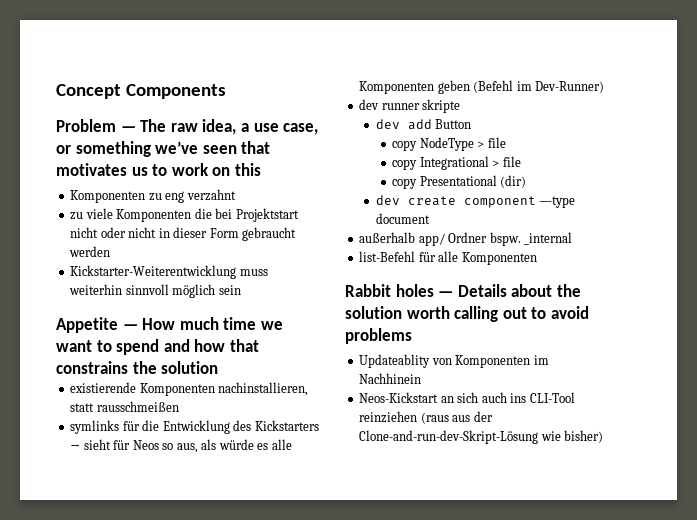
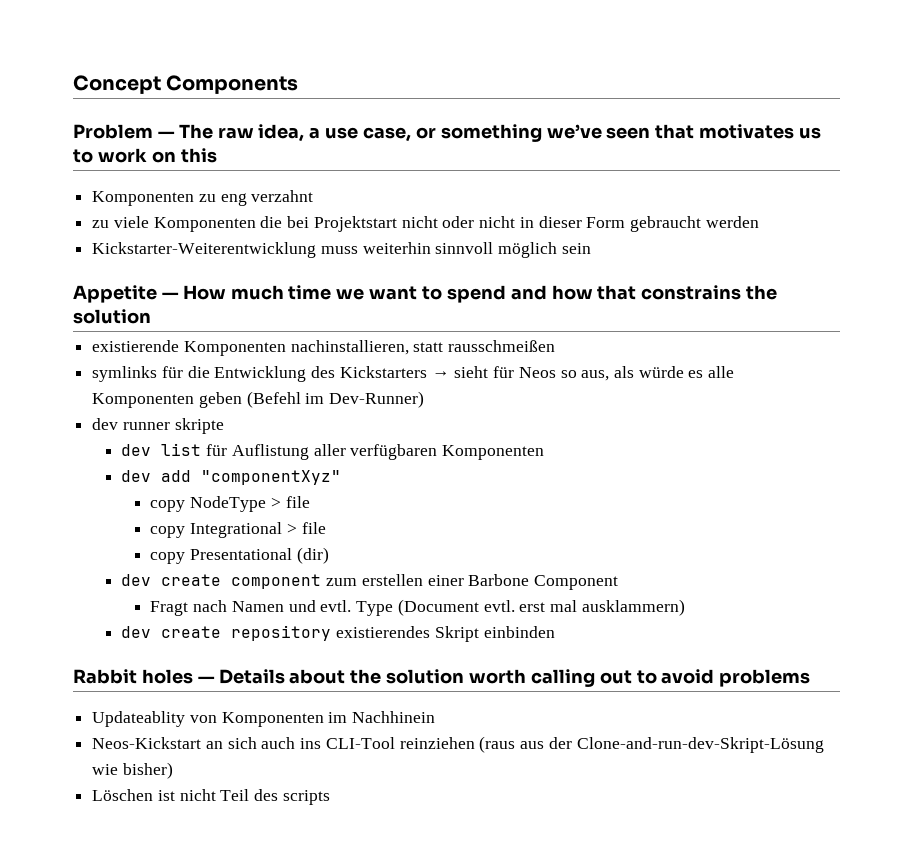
+ dev list für Auflistung aller verfügbaren Komponenten
- dev add Button
+ dev add "componentXyz"
- dev create component —type document
- außerhalb app/ Ordner bspw. _internal
- list-Befehl für alle Komponenten
+ dev create component zum erstellen einer Barbone Component
+ Fragt nach Namen und evtl. Type (Document evtl. erst mal ausklammern)
+ dev create repository existierendes Skript einbinden
+ Löschen ist nicht Teil des scripts

